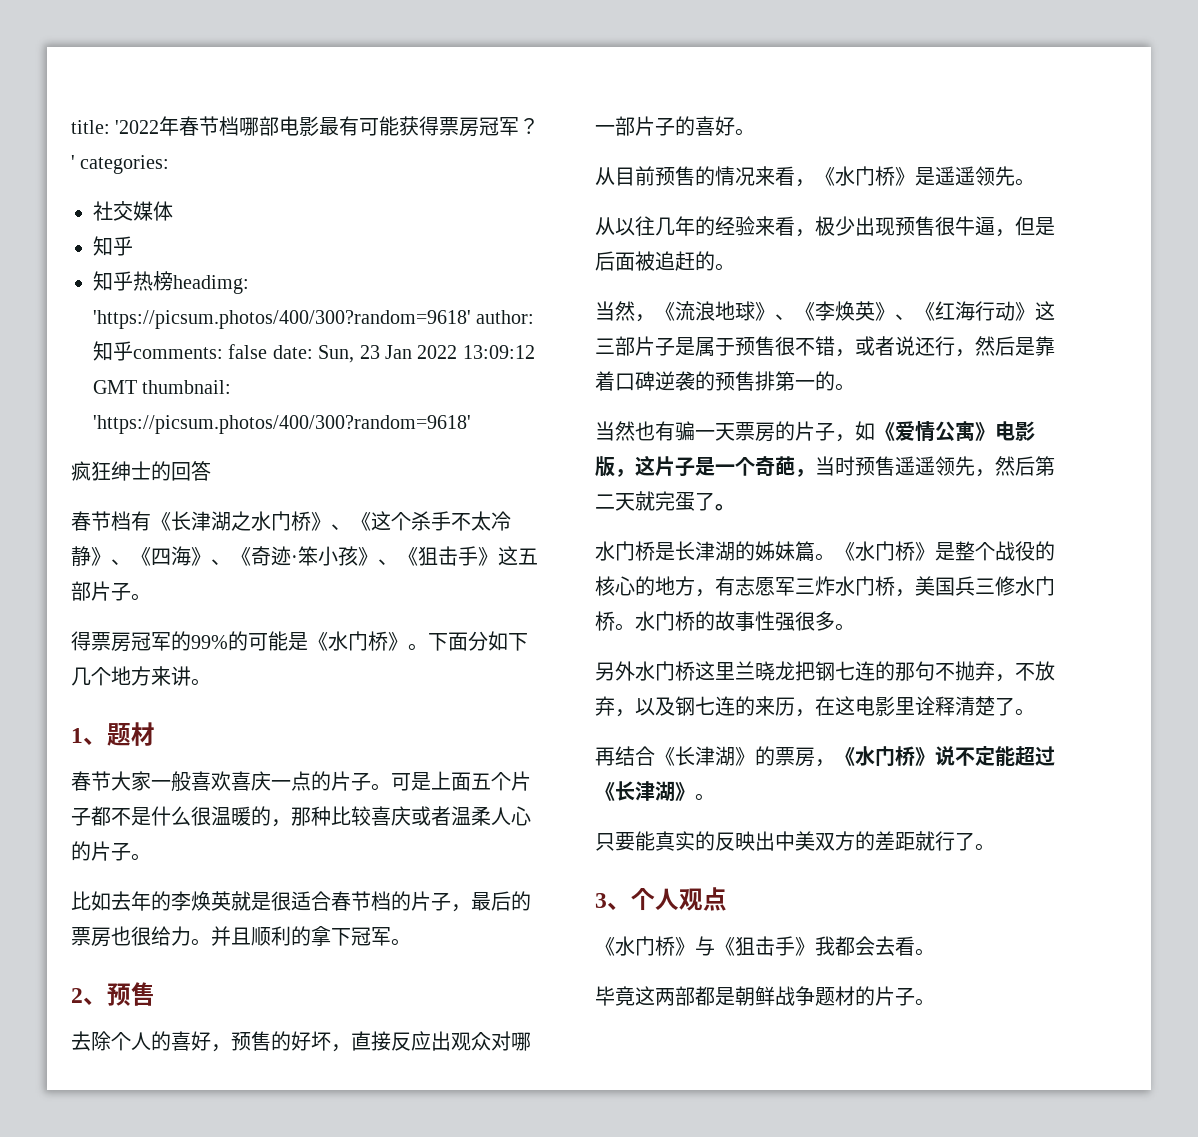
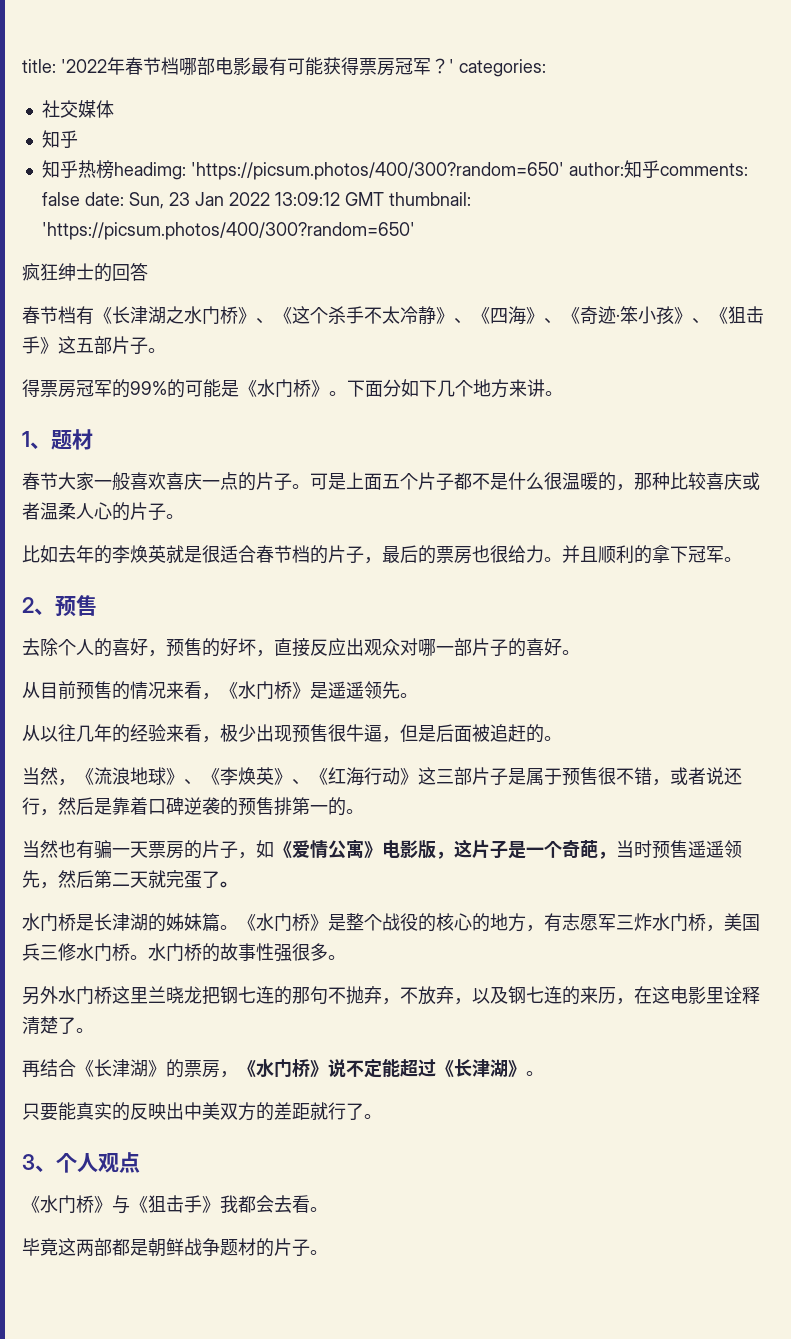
- 知乎热榜headimg: 'https://picsum.photos/400/300?random=9618' author:知乎comments: false date: Sun, 23 Jan 2022 13:09:12 GMT thumbnail: 'https://picsum.photos/400/300?random=9618'
+ 知乎热榜headimg: 'https://picsum.photos/400/300?random=650' author:知乎comments: false date: Sun, 23 Jan 2022 13:09:12 GMT thumbnail: 'https://picsum.photos/400/300?random=650'

